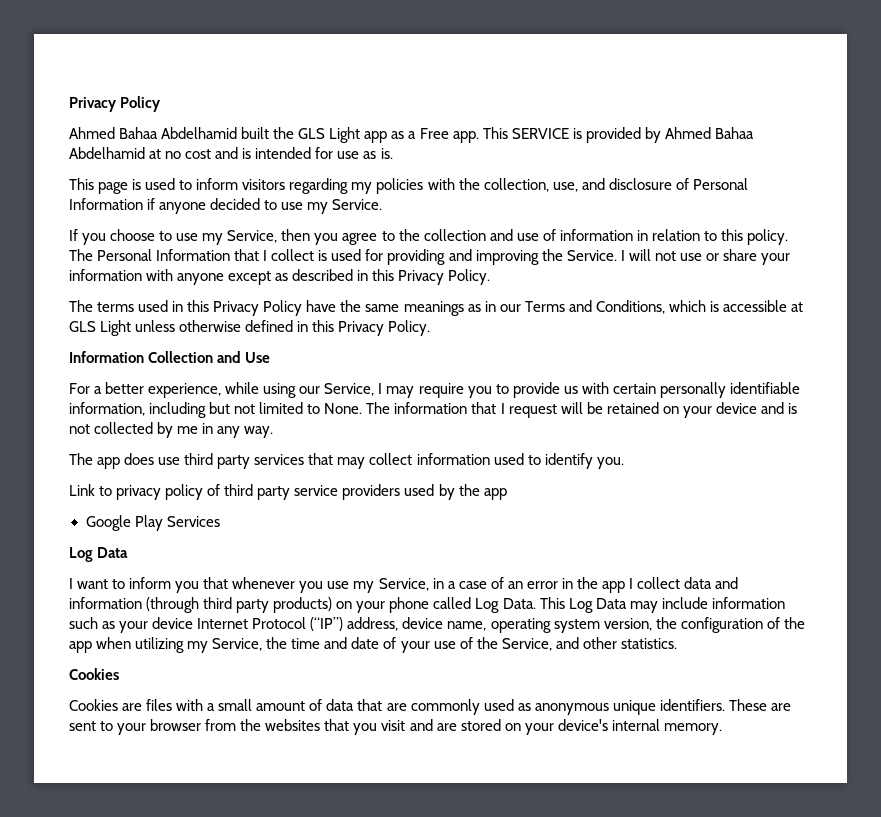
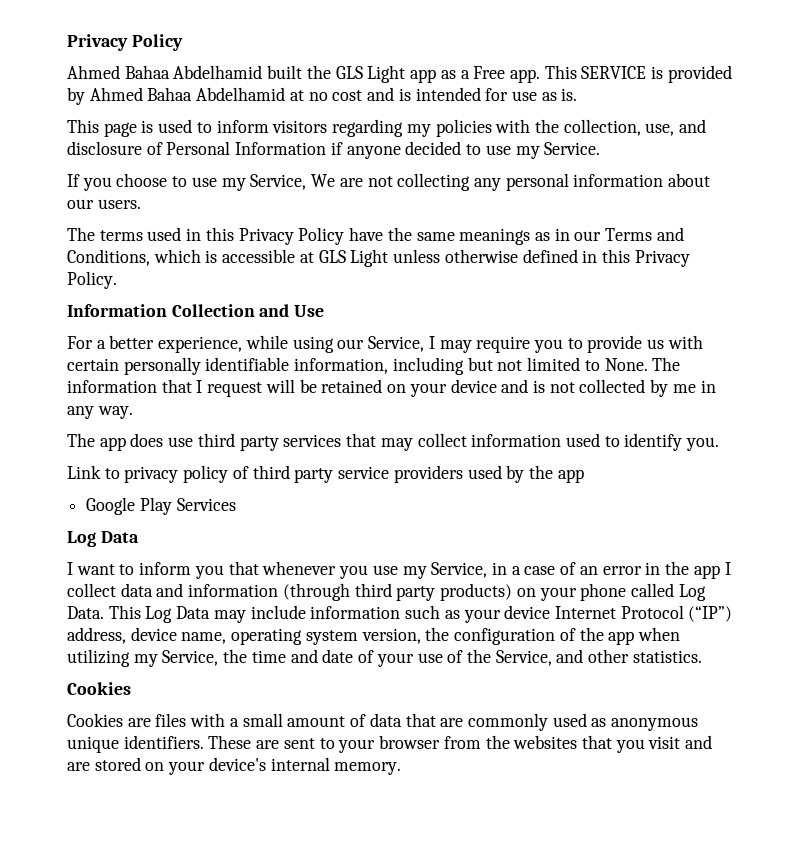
- If you choose to use my Service, then you agree to the collection and use of information in relation to this policy. The Personal Information that I collect is used for providing and improving the Service. I will not use or share your information with anyone except as described in this Privacy Policy.
+ If you choose to use my Service, We are not collecting any personal information about our users.

